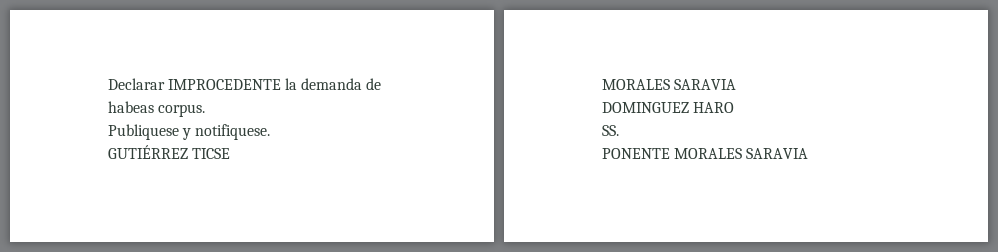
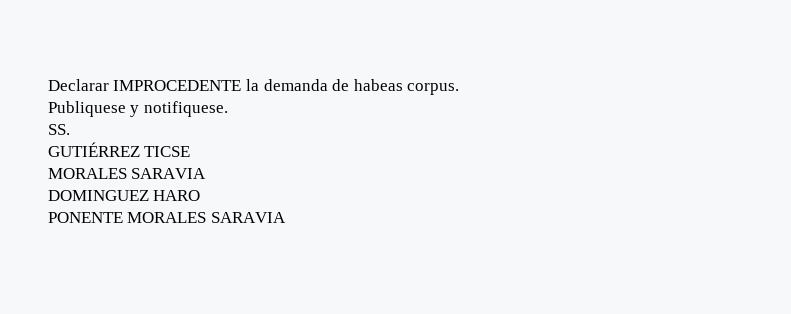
+ SS.
- SS.

